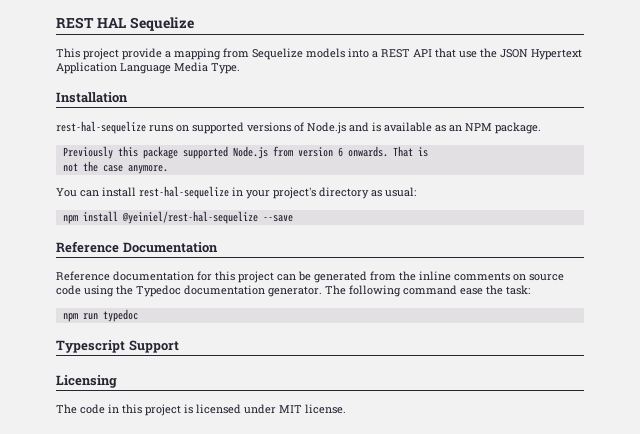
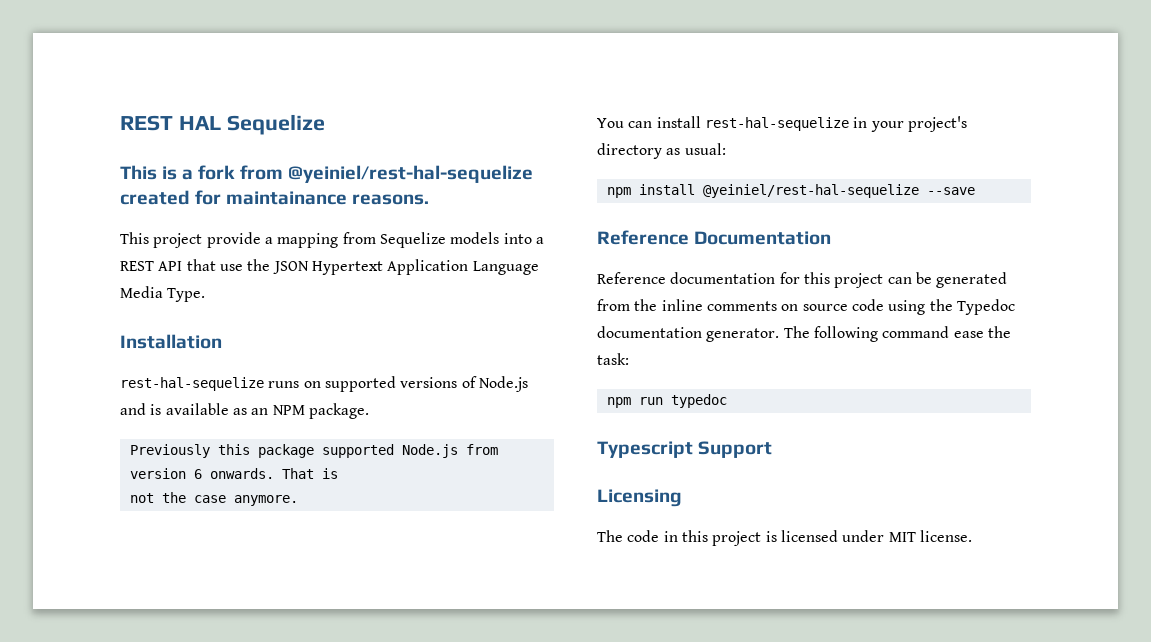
+ This is a fork from @yeiniel/rest-hal-sequelize created for maintainance reasons.

